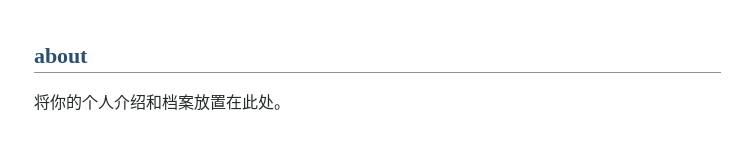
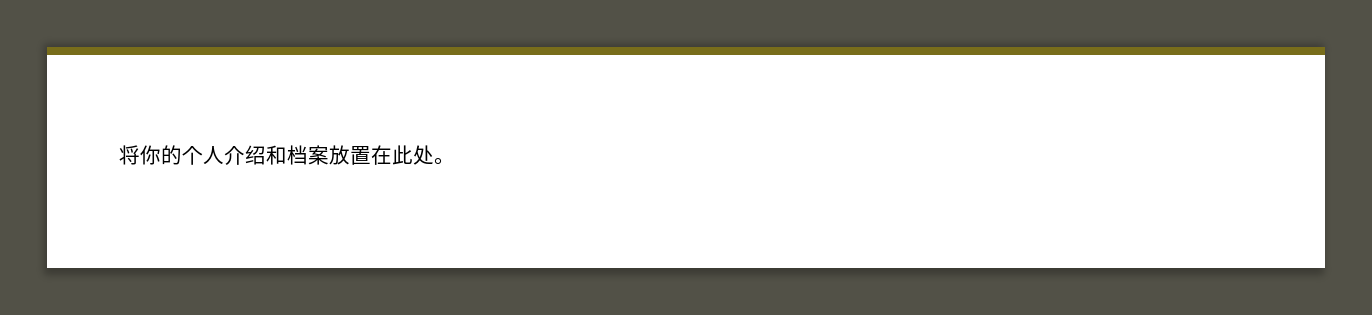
- about

